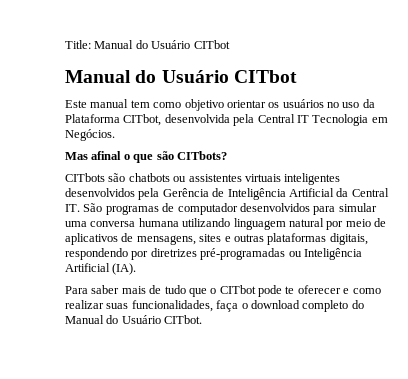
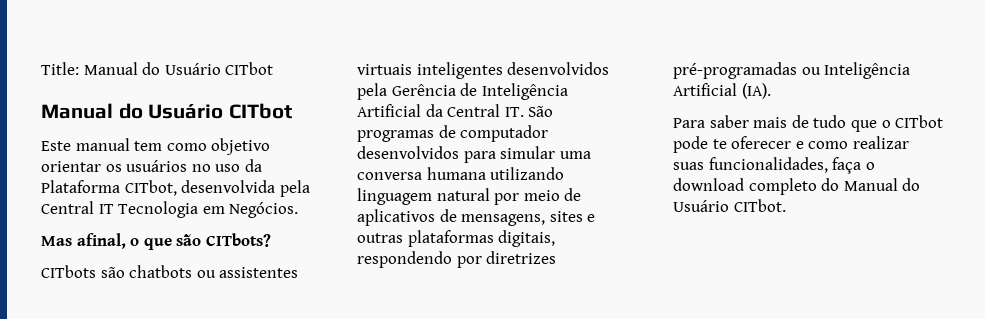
- Mas afinal o que são CITbots?
+ Mas afinal, o que são CITbots?

